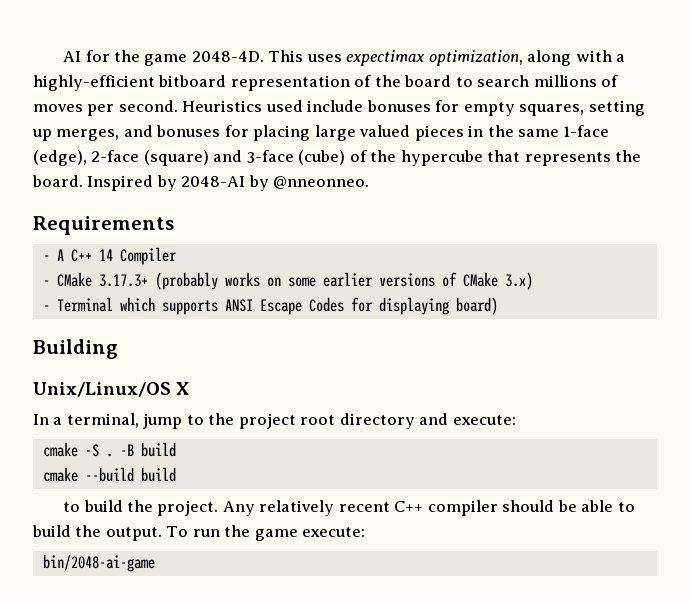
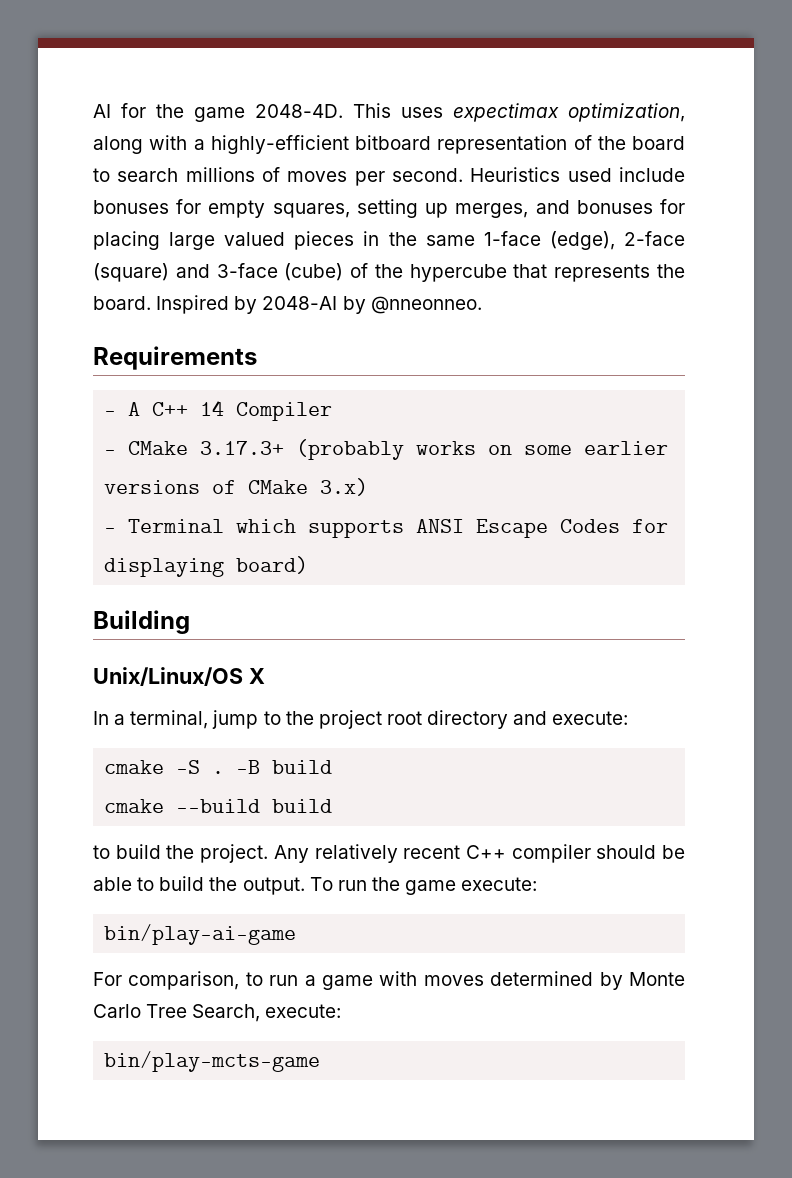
- bin/2048-ai-game
+ bin/play-ai-game
+ For comparison, to run a game with moves determined by Monte Carlo Tree Search, execute:
+ bin/play-mcts-game

